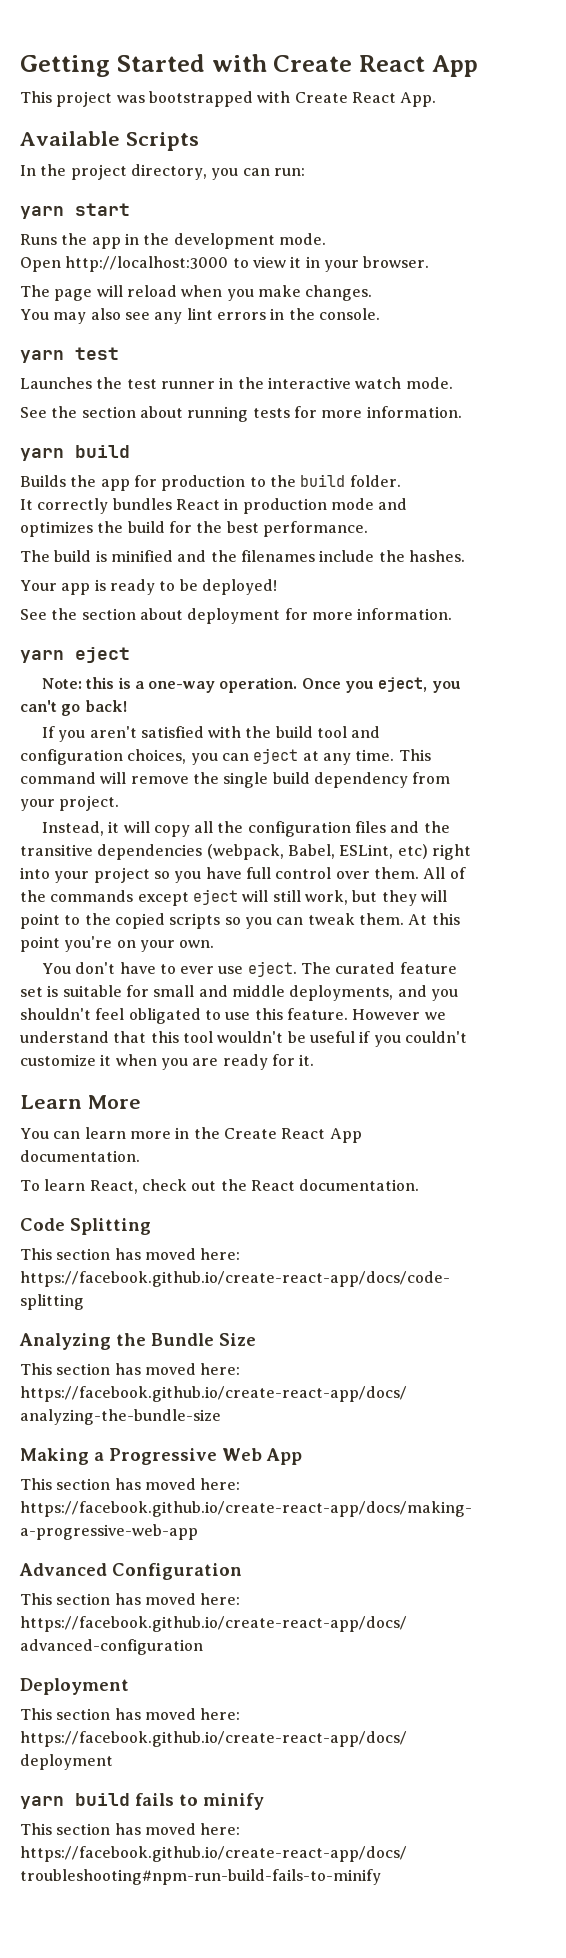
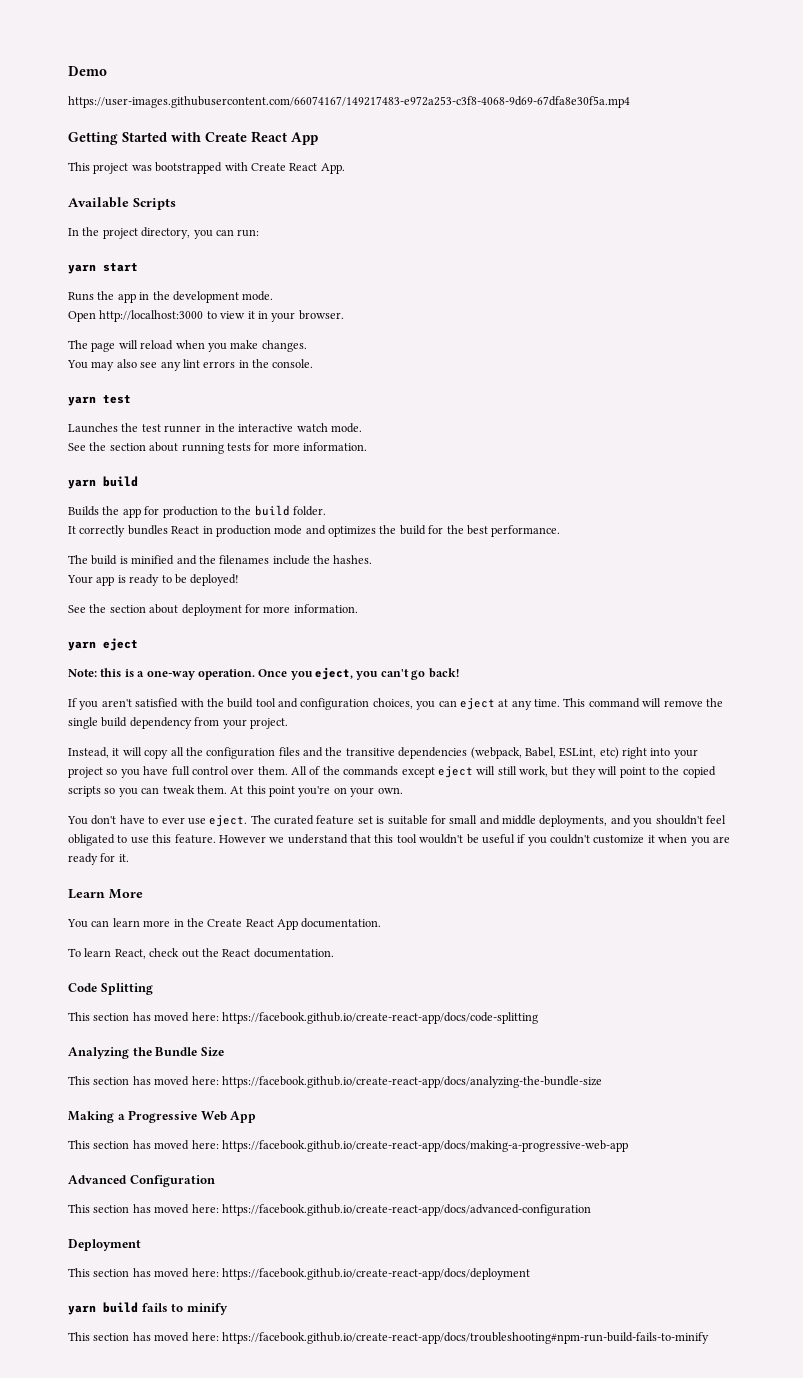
+ Demo
+ https://user-images.githubusercontent.com/66074167/149217483-e972a253-c3f8-4068-9d69-67dfa8e30f5a.mp4

